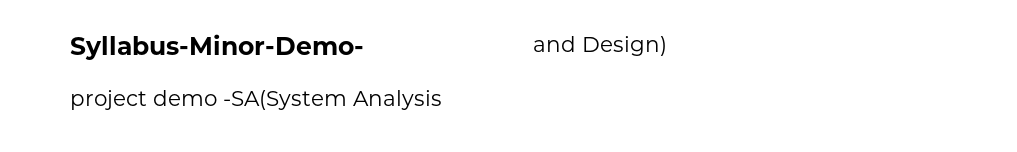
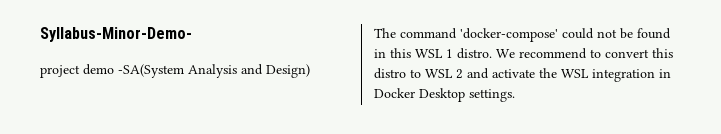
+ The command 'docker-compose' could not be found in this WSL 1 distro. We recommend to convert this distro to WSL 2 and activate the WSL integration in Docker Desktop settings.

